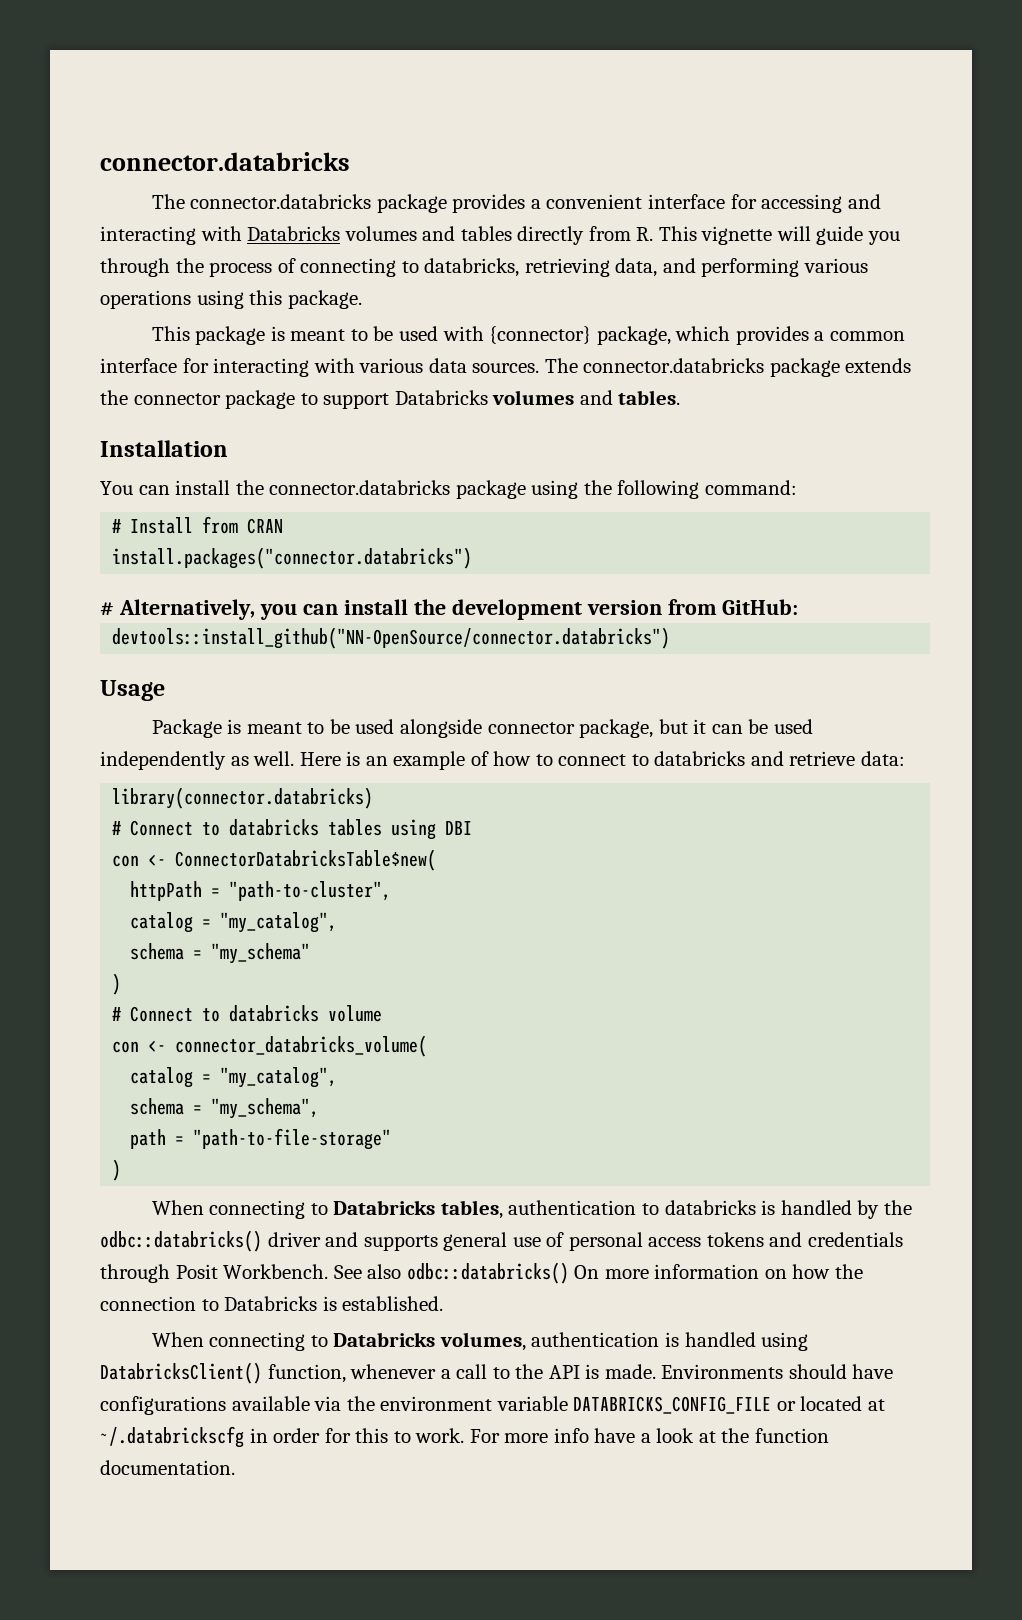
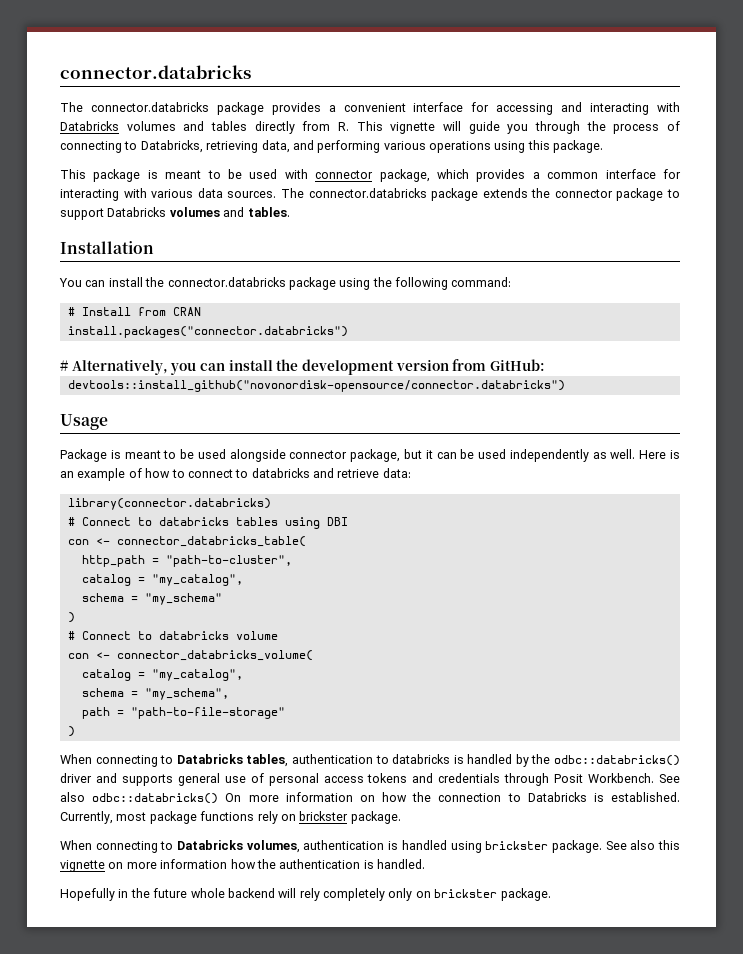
- The connector.databricks package provides a convenient interface for accessing and interacting with Databricks volumes and tables directly from R. This vignette will guide you through the process of connecting to databricks, retrieving data, and performing various operations using this package.
+ The connector.databricks package provides a convenient interface for accessing and interacting with Databricks volumes and tables directly from R. This vignette will guide you through the process of connecting to Databricks, retrieving data, and performing various operations using this package.
- This package is meant to be used with {connector} package, which provides a common interface for interacting with various data sources.
+ This package is meant to be used with connector package, which provides a common interface for interacting with various data sources.
- devtools::install_github("NN-OpenSource/connector.databricks")
+ devtools::install_github("novonordisk-opensource/connector.databricks")
- con <- ConnectorDatabricksTable$new(
- httpPath = "path-to-cluster",
+ con <- connector_databricks_table(
+ http_path = "path-to-cluster",
+ Currently, most package functions rely on brickster package.
- When connecting to Databricks volumes, authentication is handled using DatabricksClient() function, whenever a call to the API is made. Environments should have configurations available via the environment variable DATABRICKS_CONFIG_FILE or located at ~/.databrickscfg in order for this to work. For more info have a look at the function documentation.
+ When connecting to Databricks volumes, authentication is handled using brickster package. See also this vignette on more information how the authentication is handled.
+ Hopefully in the future whole backend will rely completely only on brickster package.

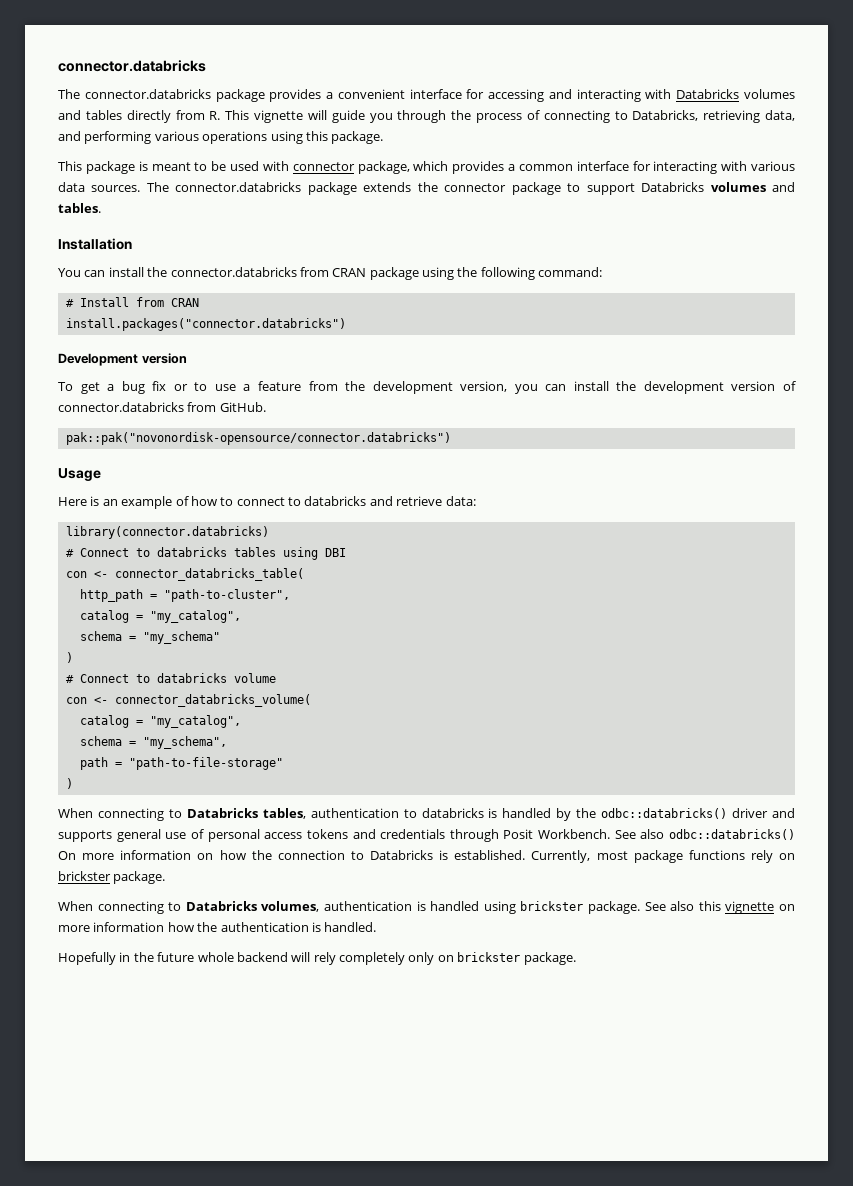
- You can install the connector.databricks package using the following command:
+ You can install the connector.databricks from CRAN package using the following command:
- # Alternatively, you can install the development version from GitHub:
- devtools::install_github("novonordisk-opensource/connector.databricks")
+ Development version
+ To get a bug fix or to use a feature from the development version, you can install the development version of connector.databricks from GitHub.
+ pak::pak("novonordisk-opensource/connector.databricks")
  Usage
- Package is meant to be used alongside connector package, but it can be used independently as well. Here is an example of how to connect to databricks and retrieve data:
+ Here is an example of how to connect to databricks and retrieve data:

